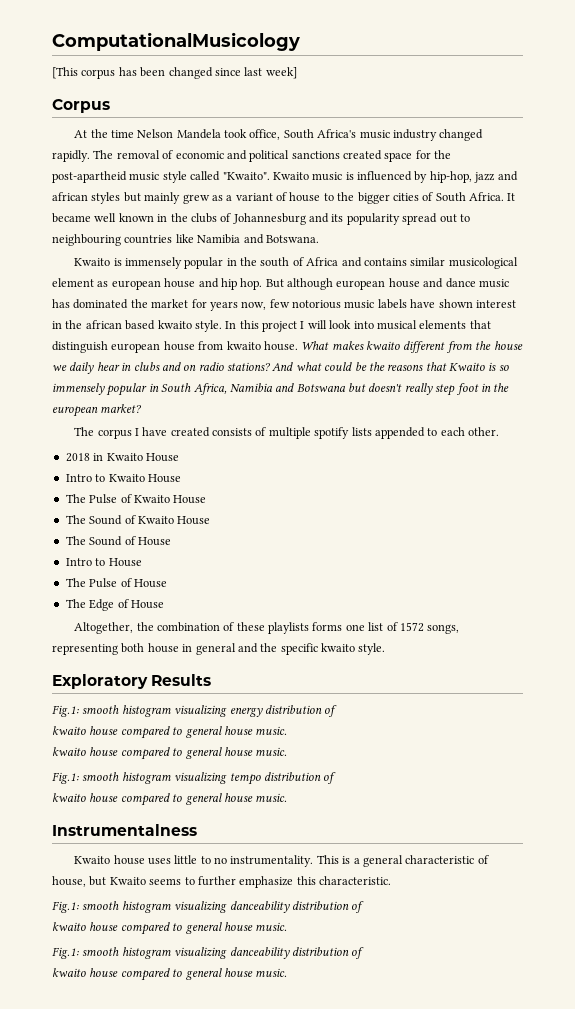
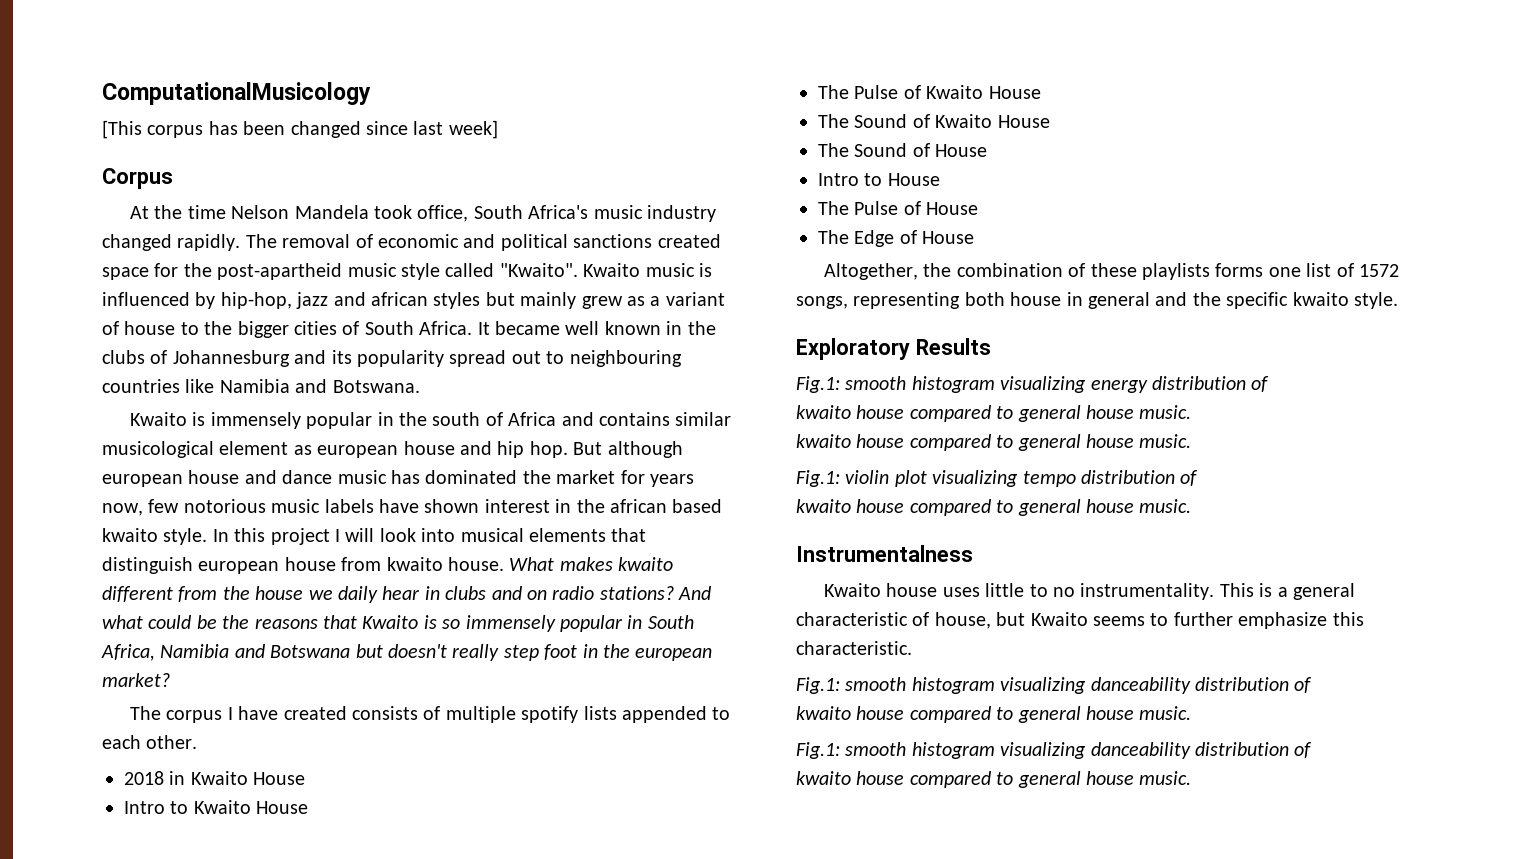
- Fig.1: smooth histogram visualizing tempo distribution of
+ Fig.1: violin plot visualizing tempo distribution of

